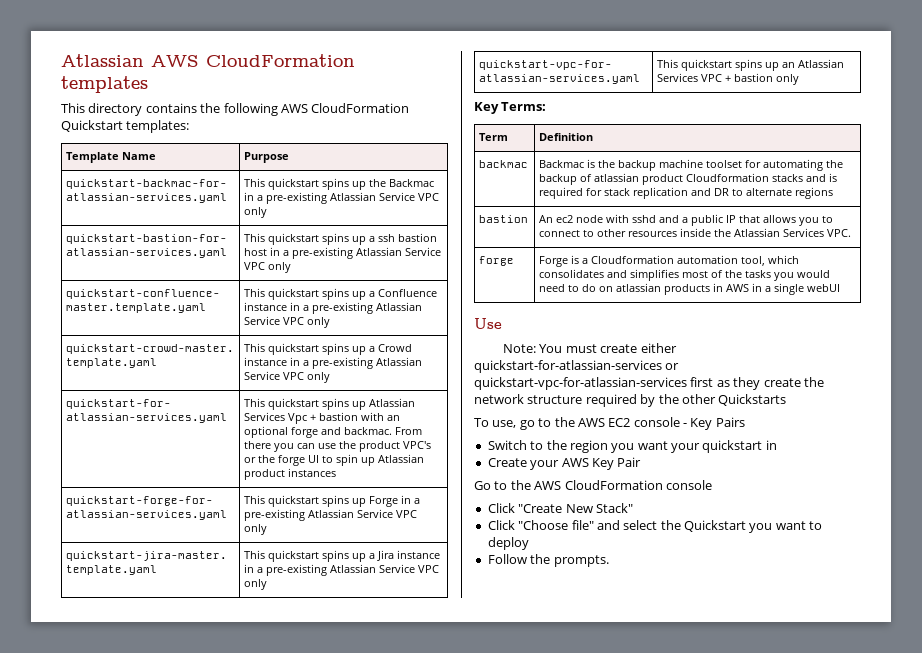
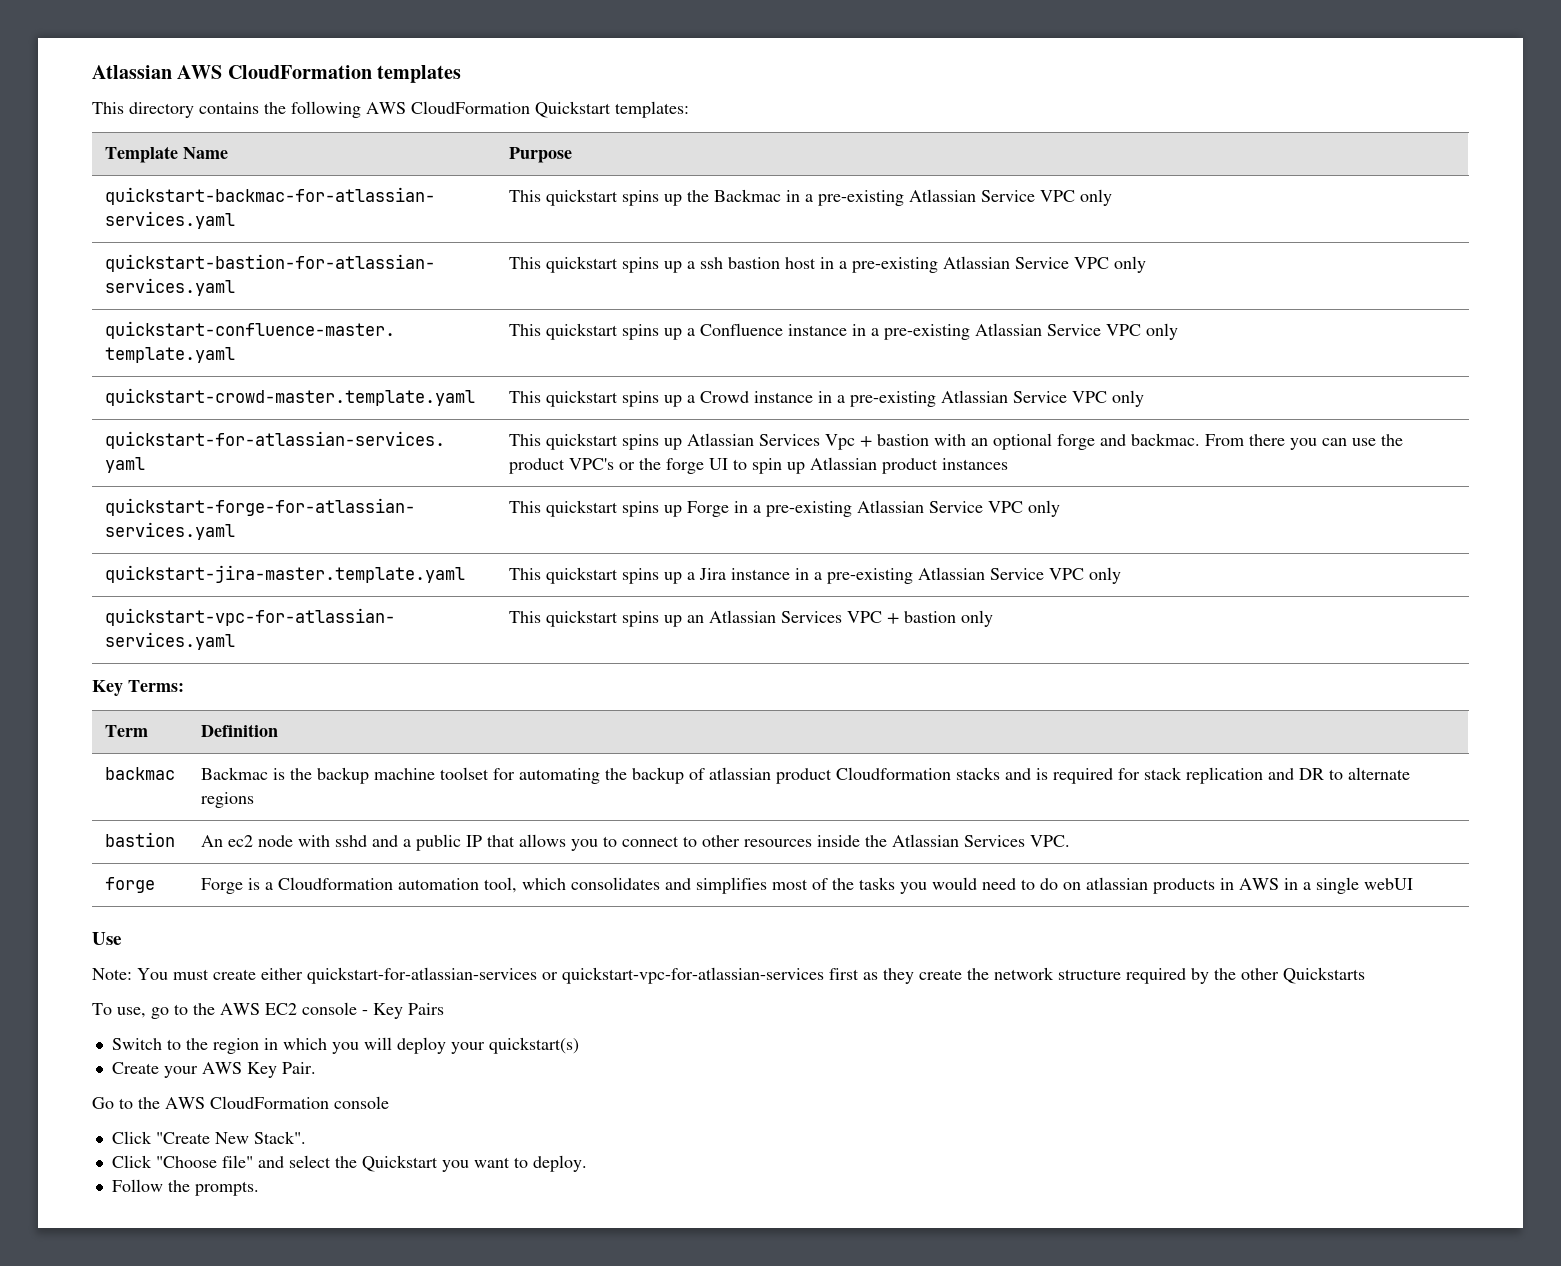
- Switch to the region you want your quickstart in
+ Switch to the region in which you will deploy your quickstart(s)
- Create your AWS Key Pair
+ Create your AWS Key Pair.
- Click "Create New Stack"
+ Click "Create New Stack".
- Click "Choose file" and select the Quickstart you want to deploy
+ Click "Choose file" and select the Quickstart you want to deploy.

